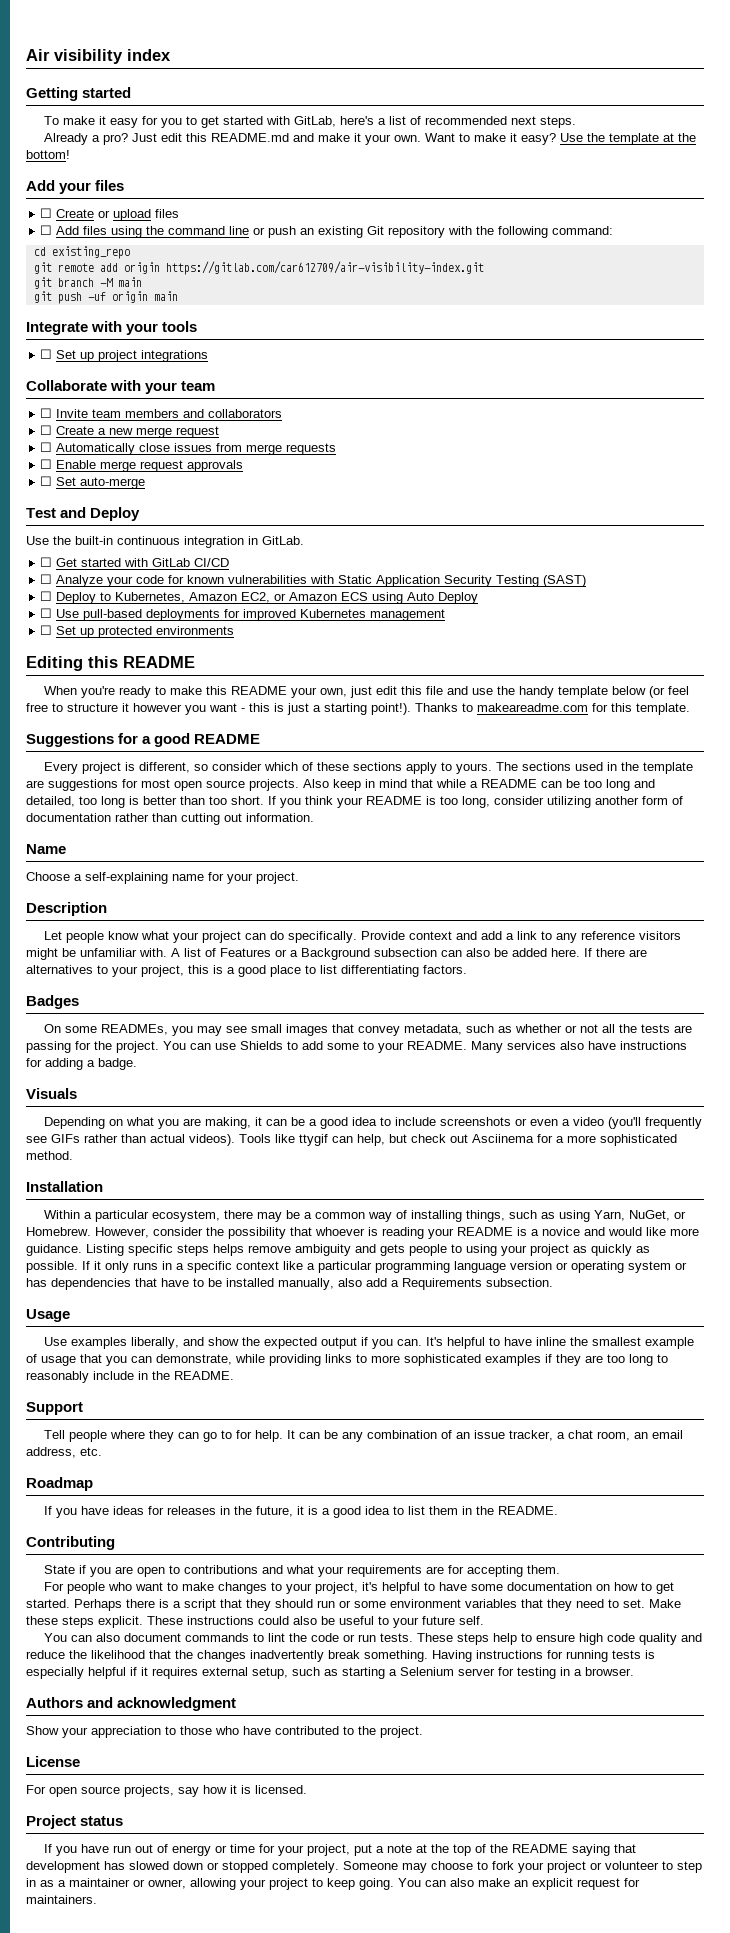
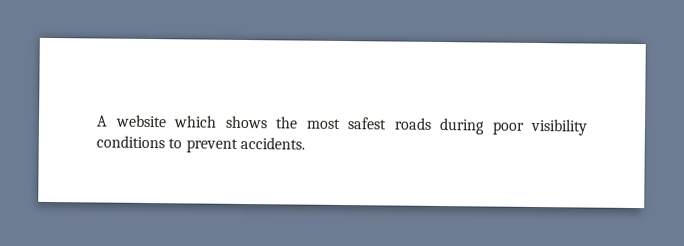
- Air visibility index
- Getting started
- To make it easy for you to get started with GitLab, here's a list of recommended next steps.
- Already a pro? Just edit this README.md and make it your own. Want to make it easy? Use the template at the bottom!
- Add your files
- ☐ Create or upload files
- ☐ Add files using the command line or push an existing Git repository with the following command:
- cd existing_repo
- git remote add origin https://gitlab.com/car612709/air-visibility-index.git
- git branch -M main
- git push -uf origin main
- Integrate with your tools
- ☐ Set up project integrations
- Collaborate with your team
- ☐ Invite team members and collaborators
- ☐ Create a new merge request
- ☐ Automatically close issues from merge requests
- ☐ Enable merge request approvals
- ☐ Set auto-merge
- Test and Deploy
- Use the built-in continuous integration in GitLab.
- ☐ Get started with GitLab CI/CD
- ☐ Analyze your code for known vulnerabilities with Static Application Security Testing (SAST)
- ☐ Deploy to Kubernetes, Amazon EC2, or Amazon ECS using Auto Deploy
- ☐ Use pull-based deployments for improved Kubernetes management
- ☐ Set up protected environments
- Editing this README
- When you're ready to make this README your own, just edit this file and use the handy template below (or feel free to structure it however you want - this is just a starting point!). Thanks to makeareadme.com for this template.
- Suggestions for a good README
- Every project is different, so consider which of these sections apply to yours. The sections used in the template are suggestions for most open source projects. Also keep in mind that while a README can be too long and detailed, too long is better than too short. If you think your README is too long, consider utilizing another form of documentation rather than cutting out information.
- Name
- Choose a self-explaining name for your project.
- Description
- Let people know what your project can do specifically. Provide context and add a link to any reference visitors might be unfamiliar with. A list of Features or a Background subsection can also be added here. If there are alternatives to your project, this is a good place to list differentiating factors.
- Badges
- On some READMEs, you may see small images that convey metadata, such as whether or not all the tests are passing for the project. You can use Shields to add some to your README. Many services also have instructions for adding a badge.
- Visuals
- Depending on what you are making, it can be a good idea to include screenshots or even a video (you'll frequently see GIFs rather than actual videos). Tools like ttygif can help, but check out Asciinema for a more sophisticated method.
- Installation
- Within a particular ecosystem, there may be a common way of installing things, such as using Yarn, NuGet, or Homebrew. However, consider the possibility that whoever is reading your README is a novice and would like more guidance. Listing specific steps helps remove ambiguity and gets people to using your project as quickly as possible. If it only runs in a specific context like a particular programming language version or operating system or has dependencies that have to be installed manually, also add a Requirements subsection.
- Usage
- Use examples liberally, and show the expected output if you can. It's helpful to have inline the smallest example of usage that you can demonstrate, while providing links to more sophisticated examples if they are too long to reasonably include in the README.
- Support
- Tell people where they can go to for help. It can be any combination of an issue tracker, a chat room, an email address, etc.
- Roadmap
- If you have ideas for releases in the future, it is a good idea to list them in the README.
- Contributing
- State if you are open to contributions and what your requirements are for accepting them.
- For people who want to make changes to your project, it's helpful to have some documentation on how to get started. Perhaps there is a script that they should run or some environment variables that they need to set. Make these steps explicit. These instructions could also be useful to your future self.
- You can also document commands to lint the code or run tests. These steps help to ensure high code quality and reduce the likelihood that the changes inadvertently break something. Having instructions for running tests is especially helpful if it requires external setup, such as starting a Selenium server for testing in a browser.
- Authors and acknowledgment
- Show your appreciation to those who have contributed to the project.
- License
- For open source projects, say how it is licensed.
- Project status
- If you have run out of energy or time for your project, put a note at the top of the README saying that development has slowed down or stopped completely. Someone may choose to fork your project or volunteer to step in as a maintainer or owner, allowing your project to keep going. You can also make an explicit request for maintainers.
+ A website which shows the most safest roads during poor visibility conditions to prevent accidents.

